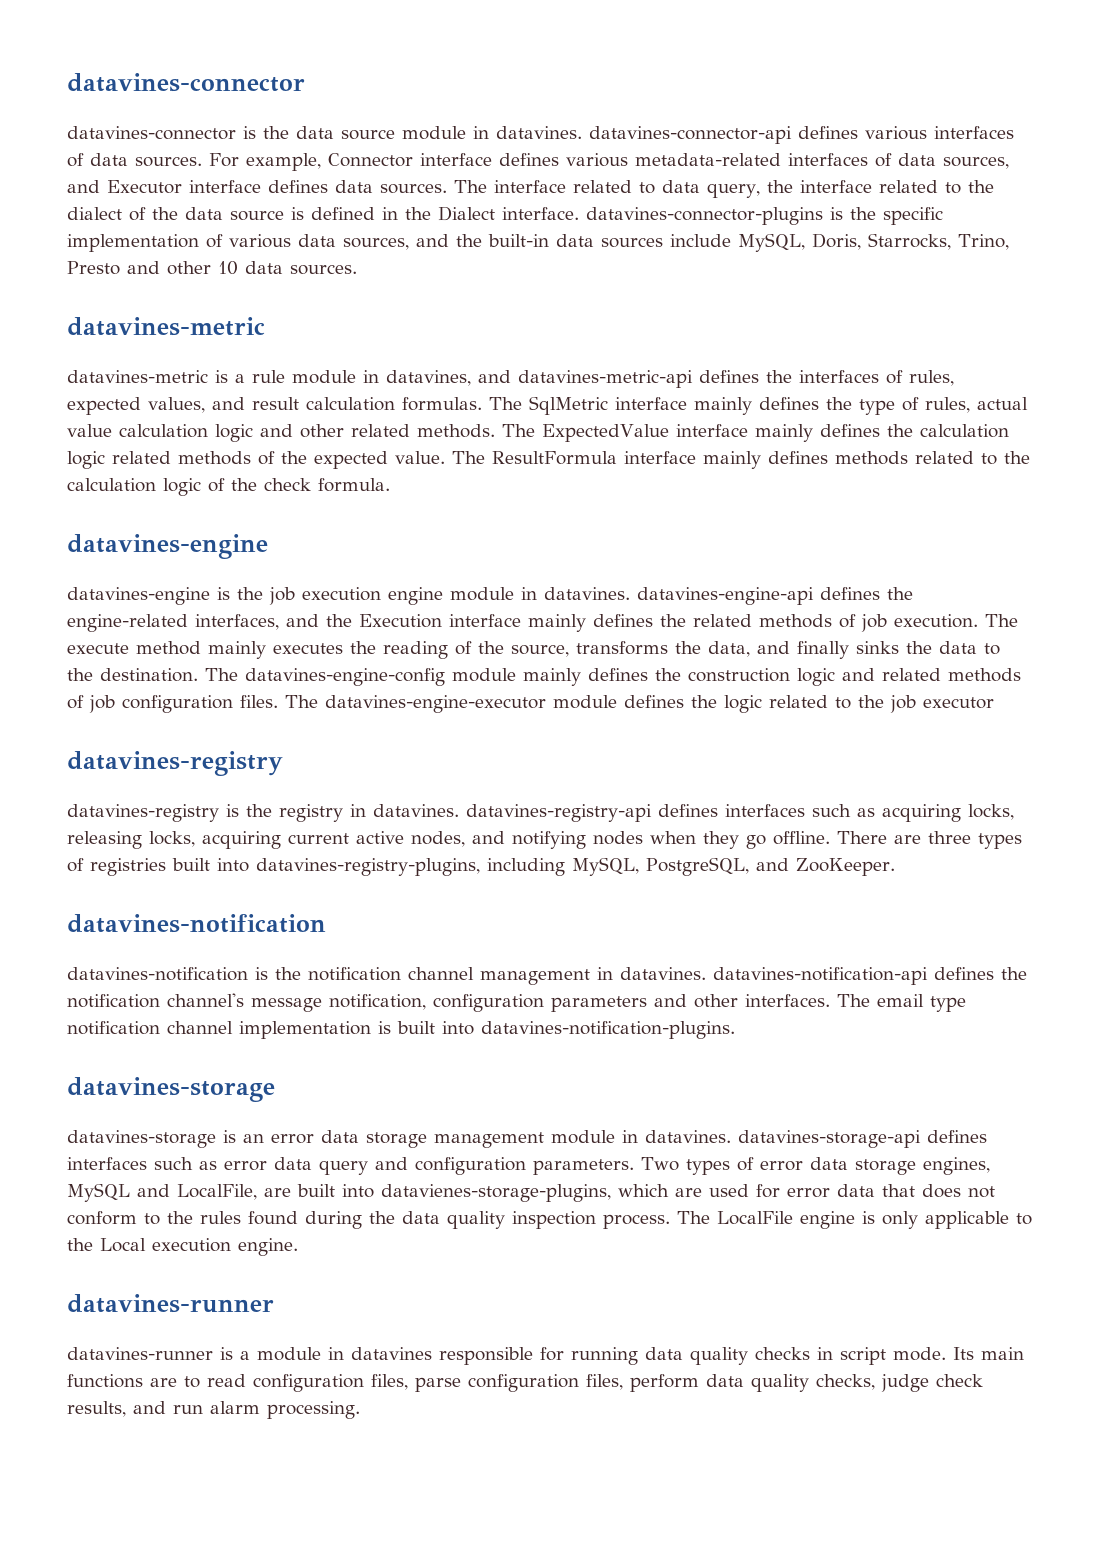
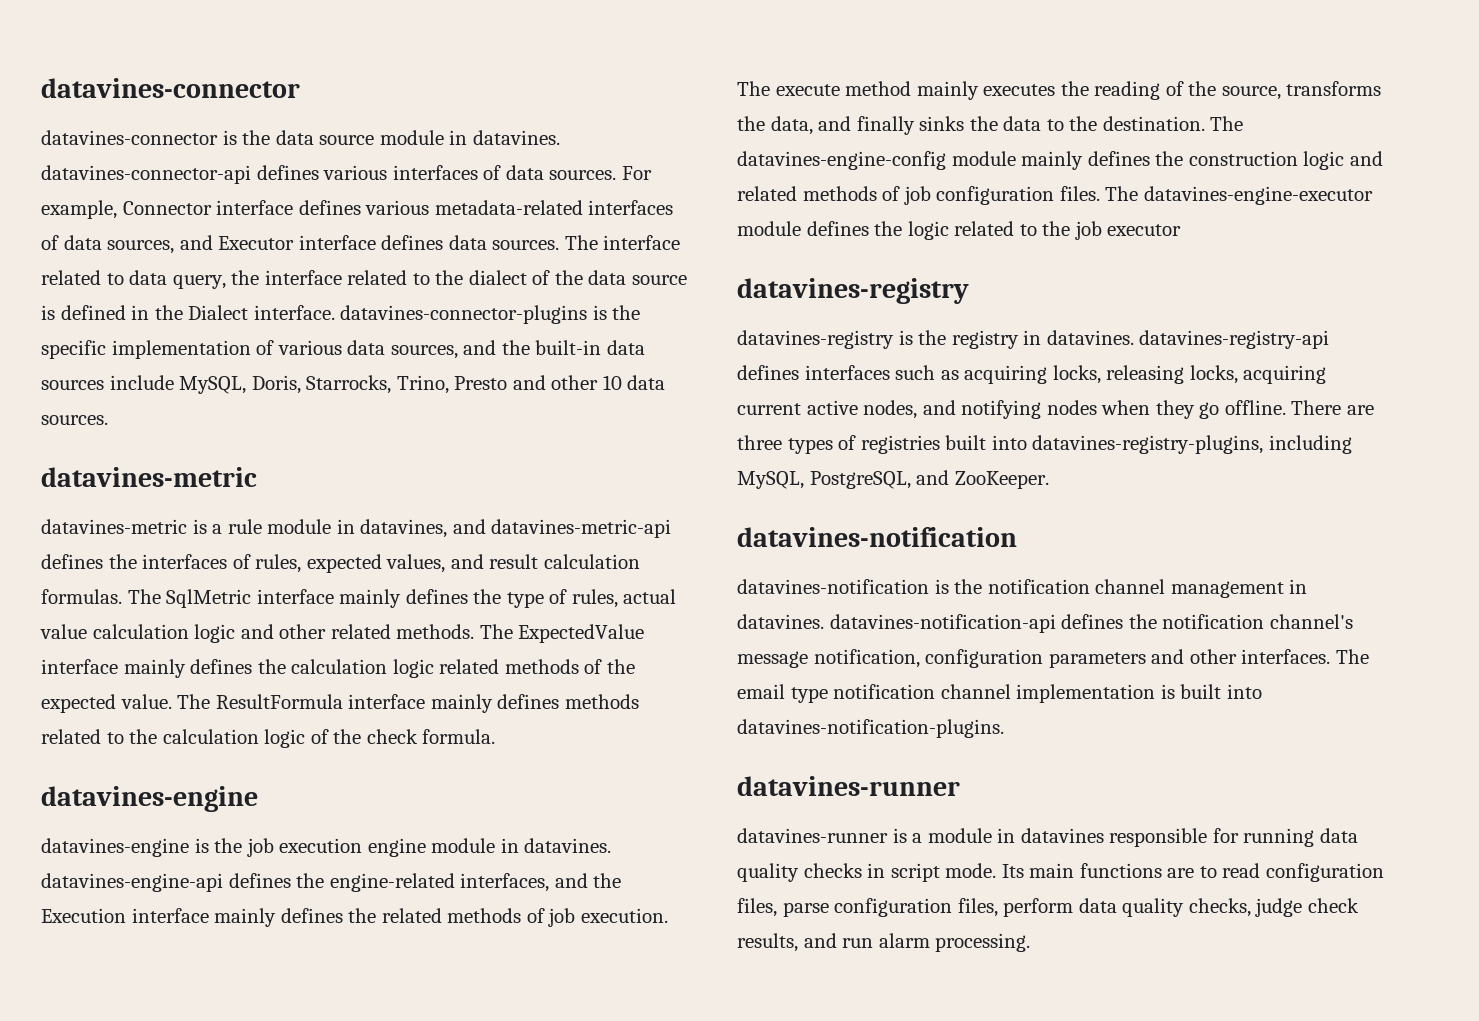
  The email type notification channel implementation is built into datavines-notification-plugins.
- datavines-storage
- datavines-storage is an error data storage management module in datavines. datavines-storage-api defines interfaces such as error data query and configuration parameters. Two types of error data storage engines, MySQL and LocalFile, are built into datavienes-storage-plugins, which are used for error data that does not conform to the rules found during the data quality inspection process. The LocalFile engine is only applicable to the Local execution engine.

